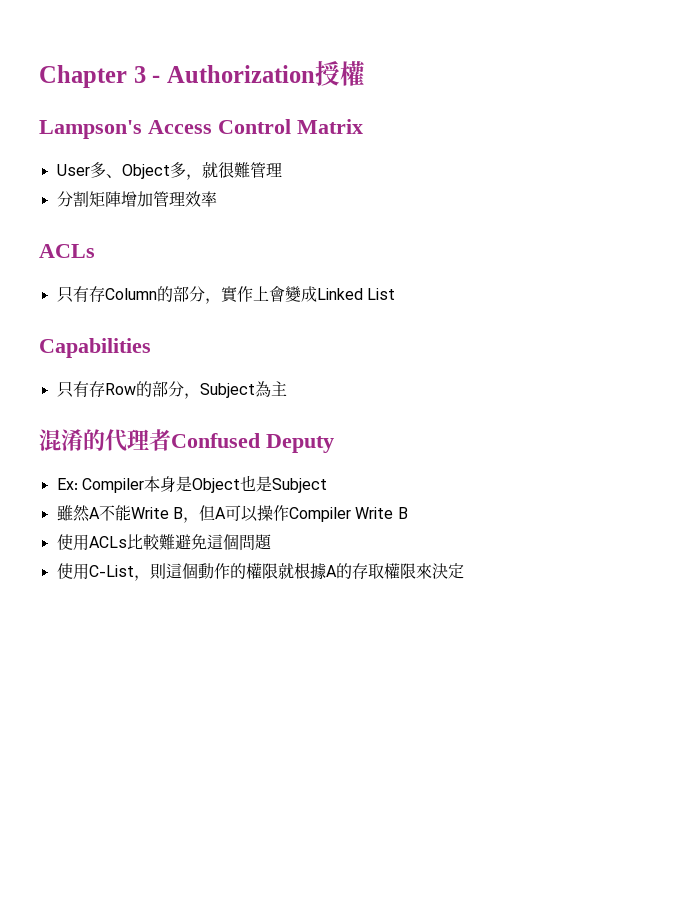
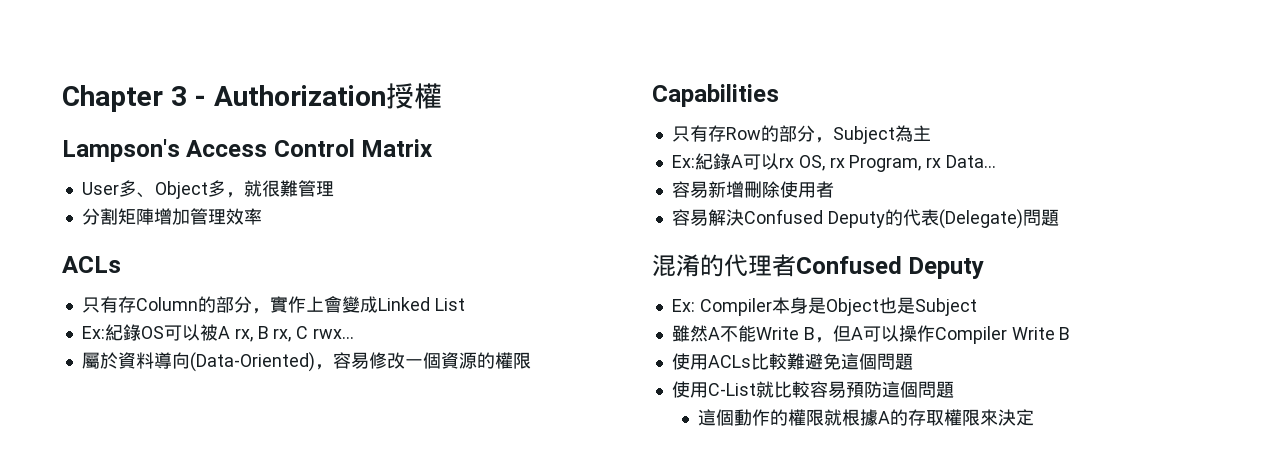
+ Ex:紀錄OS可以被A rx, B rx, C rwx...
+ 屬於資料導向(Data-Oriented)，容易修改一個資源的權限
+ Ex:紀錄A可以rx OS, rx Program, rx Data...
+ 容易新增刪除使用者
+ 容易解決Confused Deputy的代表(Delegate)問題
- 使用C-List，則這個動作的權限就根據A的存取權限來決定
+ 使用C-List就比較容易預防這個問題
+ 這個動作的權限就根據A的存取權限來決定

